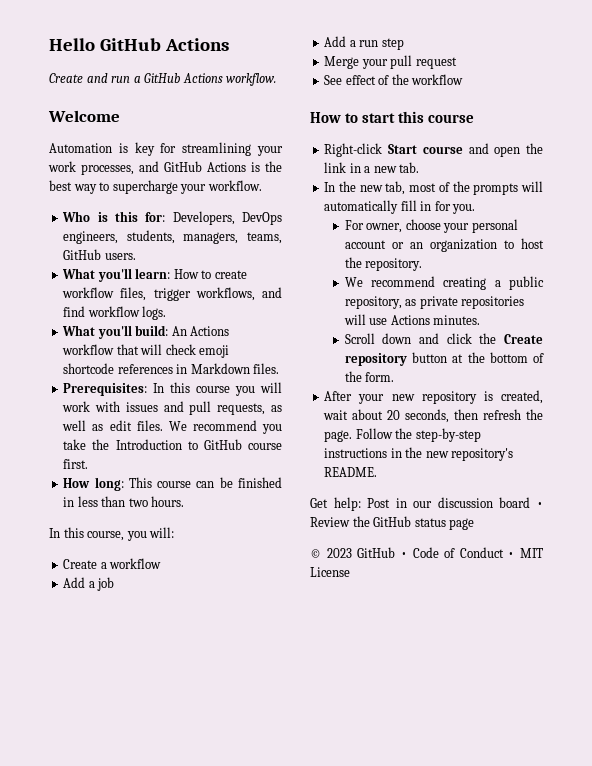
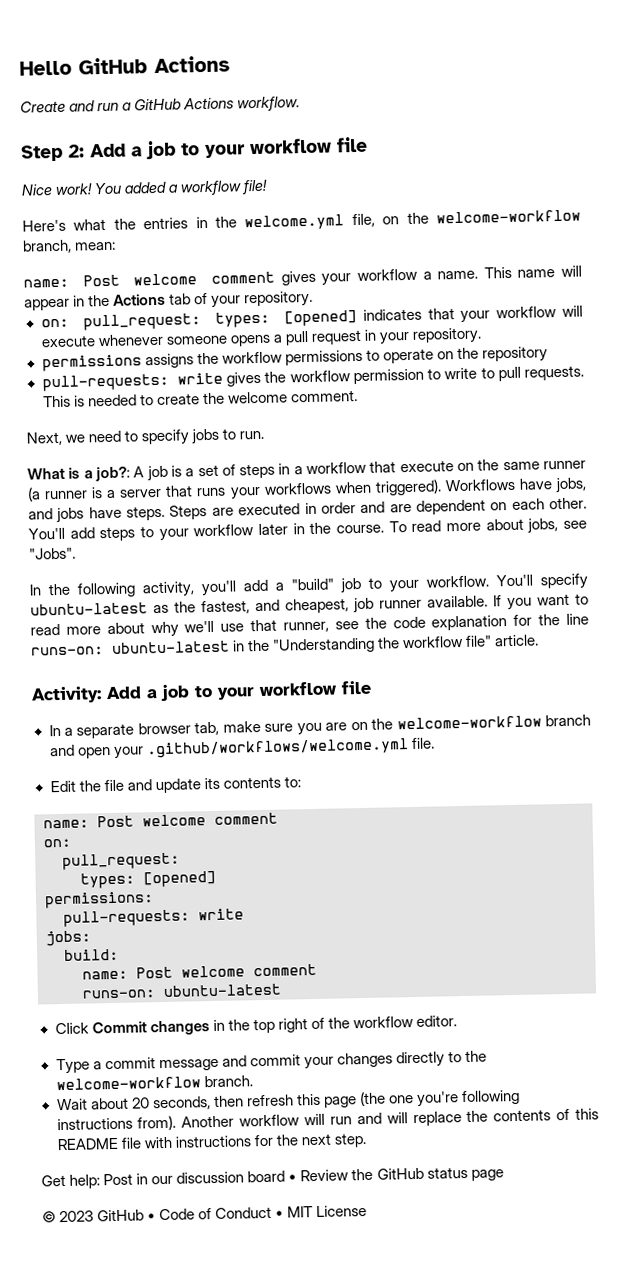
- Welcome
- Automation is key for streamlining your work processes, and GitHub Actions is the best way to supercharge your workflow.
- Who is this for: Developers, DevOps engineers, students, managers, teams, GitHub users.
- What you'll learn: How to create workflow files, trigger workflows, and find workflow logs.
- What you'll build: An Actions workflow that will check emoji shortcode references in Markdown files.
- Prerequisites: In this course you will work with issues and pull requests, as well as edit files. We recommend you take the Introduction to GitHub course first.
- How long: This course can be finished in less than two hours.
- In this course, you will:
- Create a workflow
- Add a job
- Add a run step
- Merge your pull request
- See effect of the workflow
- How to start this course
- Right-click Start course and open the link in a new tab.
- In the new tab, most of the prompts will automatically fill in for you.
- For owner, choose your personal account or an organization to host the repository.
- We recommend creating a public repository, as private repositories will use Actions minutes.
- Scroll down and click the Create repository button at the bottom of the form.
- After your new repository is created, wait about 20 seconds, then refresh the page. Follow the step-by-step instructions in the new repository's README.
+ Step 2: Add a job to your workflow file
+ Nice work! You added a workflow file!
+ Here's what the entries in the welcome.yml file, on the welcome-workflow branch, mean:
+ name: Post welcome comment gives your workflow a name. This name will appear in the Actions tab of your repository.
+ on: pull_request: types: [opened] indicates that your workflow will execute whenever someone opens a pull request in your repository.
+ permissions assigns the workflow permissions to operate on the repository
+ pull-requests: write gives the workflow permission to write to pull requests. This is needed to create the welcome comment.
+ Next, we need to specify jobs to run.
+ What is a job?: A job is a set of steps in a workflow that execute on the same runner (a runner is a server that runs your workflows when triggered). Workflows have jobs, and jobs have steps. Steps are executed in order and are dependent on each other. You'll add steps to your workflow later in the course. To read more about jobs, see "Jobs".
+ In the following activity, you'll add a "build" job to your workflow. You'll specify ubuntu-latest as the fastest, and cheapest, job runner available. If you want to read more about why we'll use that runner, see the code explanation for the line runs-on: ubuntu-latest in the "Understanding the workflow file" article.
+ Activity: Add a job to your workflow file
+ In a separate browser tab, make sure you are on the welcome-workflow branch and open your .github/workflows/welcome.yml file.
+ Edit the file and update its contents to:
+ name: Post welcome comment
+ on:
+ pull_request:
+ types: [opened]
+ permissions:
+ pull-requests: write
+ jobs:
+ build:
+ name: Post welcome comment
+ runs-on: ubuntu-latest
+ Click Commit changes in the top right of the workflow editor.
+ Type a commit message and commit your changes directly to the welcome-workflow branch.
+ Wait about 20 seconds, then refresh this page (the one you're following instructions from). Another workflow will run and will replace the contents of this README file with instructions for the next step.

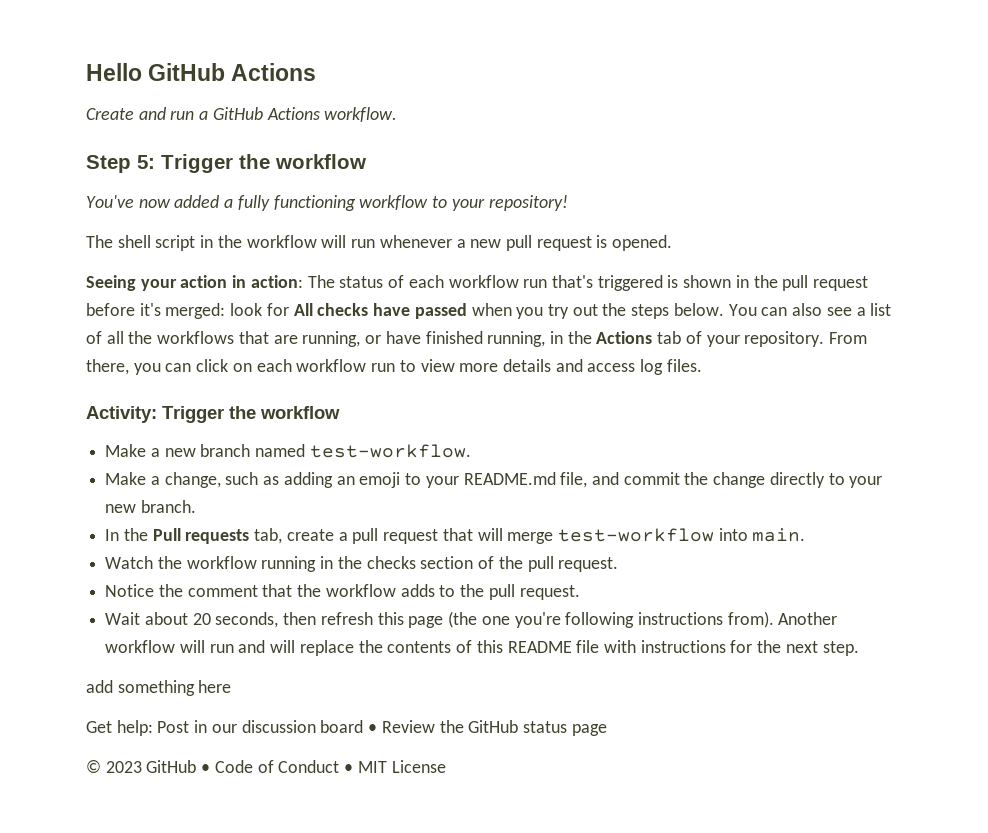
- Step 2: Add a job to your workflow file
- Nice work! You added a workflow file!
- Here's what the entries in the welcome.yml file, on the welcome-workflow branch, mean:
- name: Post welcome comment gives your workflow a name. This name will appear in the Actions tab of your repository.
- on: pull_request: types: [opened] indicates that your workflow will execute whenever someone opens a pull request in your repository.
- permissions assigns the workflow permissions to operate on the repository
- pull-requests: write gives the workflow permission to write to pull requests. This is needed to create the welcome comment.
- Next, we need to specify jobs to run.
- What is a job?: A job is a set of steps in a workflow that execute on the same runner (a runner is a server that runs your workflows when triggered). Workflows have jobs, and jobs have steps. Steps are executed in order and are dependent on each other. You'll add steps to your workflow later in the course. To read more about jobs, see "Jobs".
- In the following activity, you'll add a "build" job to your workflow. You'll specify ubuntu-latest as the fastest, and cheapest, job runner available. If you want to read more about why we'll use that runner, see the code explanation for the line runs-on: ubuntu-latest in the "Understanding the workflow file" article.
- Activity: Add a job to your workflow file
- In a separate browser tab, make sure you are on the welcome-workflow branch and open your .github/workflows/welcome.yml file.
- Edit the file and update its contents to:
- name: Post welcome comment
- on:
- pull_request:
- types: [opened]
- permissions:
- pull-requests: write
- jobs:
- build:
- name: Post welcome comment
- runs-on: ubuntu-latest
- Click Commit changes in the top right of the workflow editor.
- Type a commit message and commit your changes directly to the welcome-workflow branch.
+ Step 5: Trigger the workflow
+ You've now added a fully functioning workflow to your repository!
+ The shell script in the workflow will run whenever a new pull request is opened.
+ Seeing your action in action: The status of each workflow run that's triggered is shown in the pull request before it's merged: look for All checks have passed when you try out the steps below. You can also see a list of all the workflows that are running, or have finished running, in the Actions tab of your repository. From there, you can click on each workflow run to view more details and access log files.
+ Activity: Trigger the workflow
+ Make a new branch named test-workflow.
+ Make a change, such as adding an emoji to your README.md file, and commit the change directly to your new branch.
+ In the Pull requests tab, create a pull request that will merge test-workflow into main.
+ Watch the workflow running in the checks section of the pull request.
+ Notice the comment that the workflow adds to the pull request.
+ add something here

